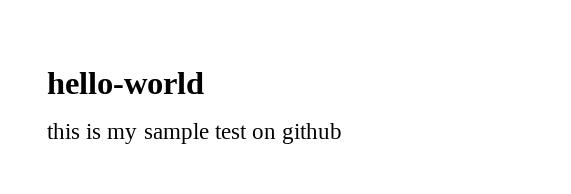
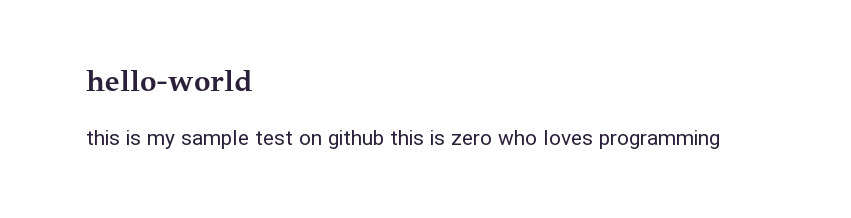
- this is my sample test on github
+ this is my sample test on github this is zero who loves programming

